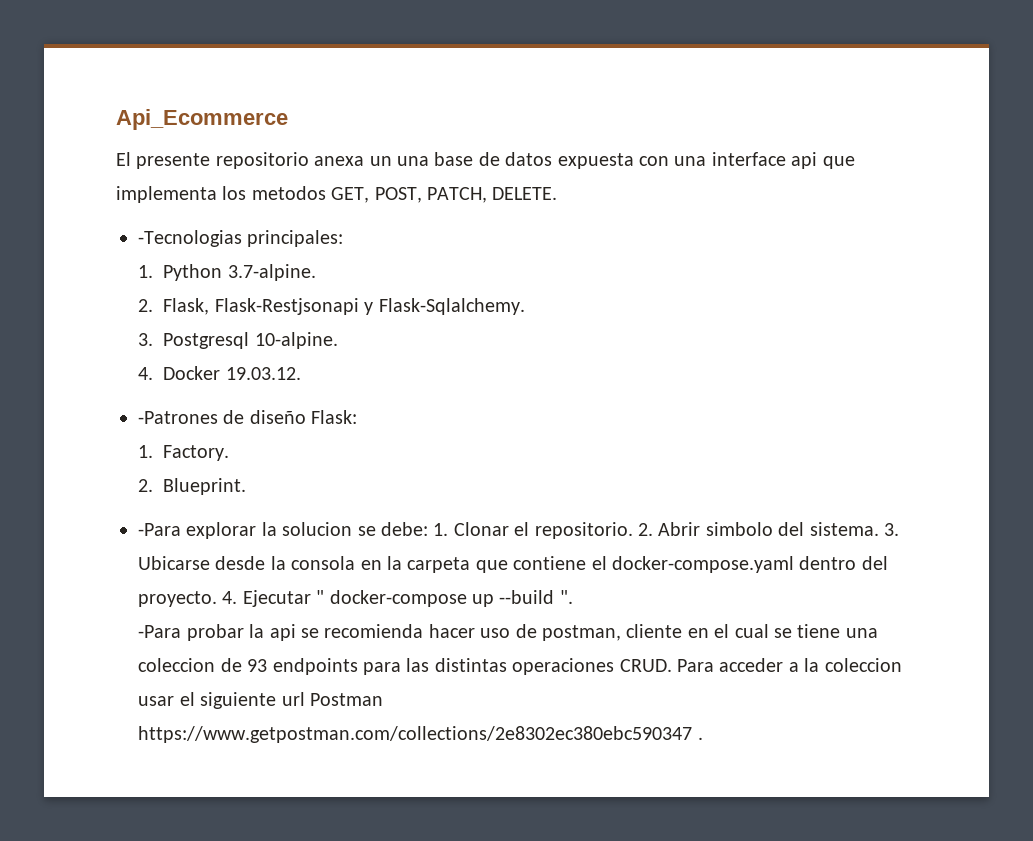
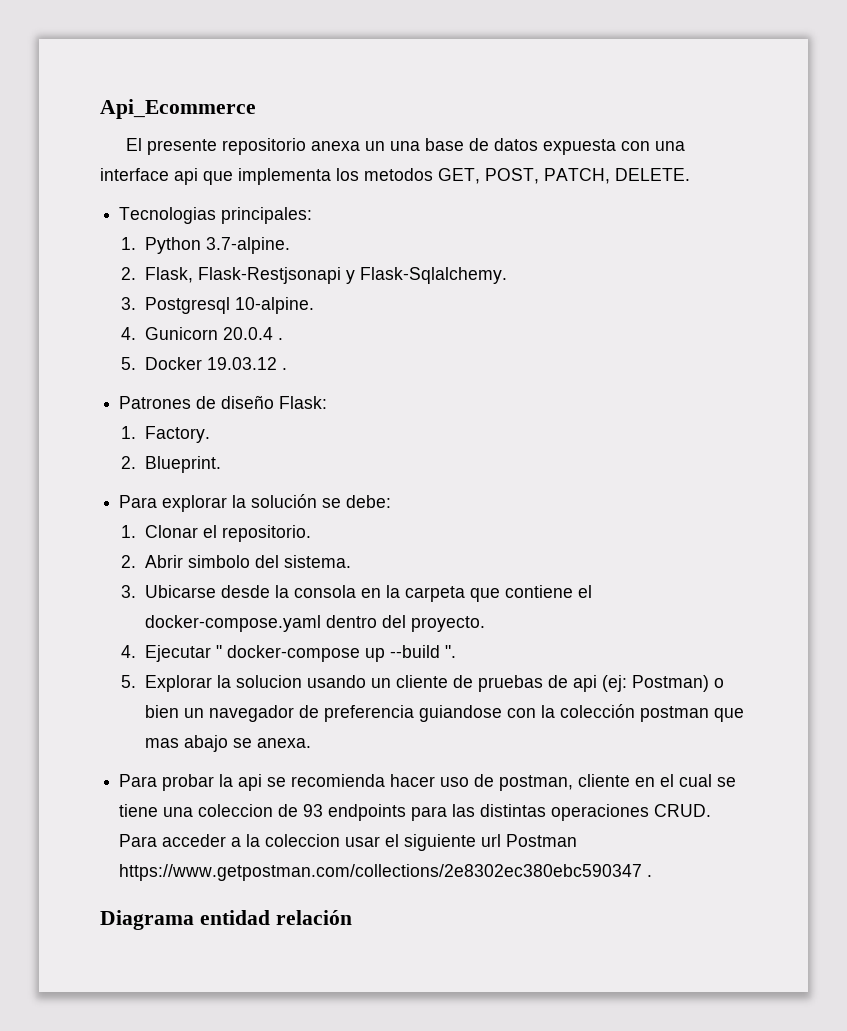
- -Tecnologias principales:
+ Tecnologias principales:
- 4. Docker 19.03.12.
- -Patrones de diseño Flask:
+ 4. Gunicorn 20.0.4 .
+ 5. Docker 19.03.12 .
+ Patrones de diseño Flask:
- -Para explorar la solucion se debe: 1. Clonar el repositorio. 2. Abrir simbolo del sistema. 3. Ubicarse desde la consola en la carpeta que contiene el docker-compose.yaml dentro del proyecto. 4. Ejecutar " docker-compose up --build ".
+ Para explorar la solución se debe:
+ 1. Clonar el repositorio.
+ 2. Abrir simbolo del sistema.
+ 3. Ubicarse desde la consola en la carpeta que contiene el docker-compose.yaml dentro del proyecto.
+ 4. Ejecutar " docker-compose up --build ".
- -Para probar la api se recomienda hacer uso de postman, cliente en el cual se tiene una coleccion de 93 endpoints para las distintas operaciones CRUD.
+ 5. Explorar la solucion usando un cliente de pruebas de api (ej: Postman) o bien un navegador de preferencia guiandose con la colección postman que mas abajo se anexa.
+ Para probar la api se recomienda hacer uso de postman, cliente en el cual se tiene una coleccion de 93 endpoints para las distintas operaciones CRUD.
+ Diagrama entidad relación

